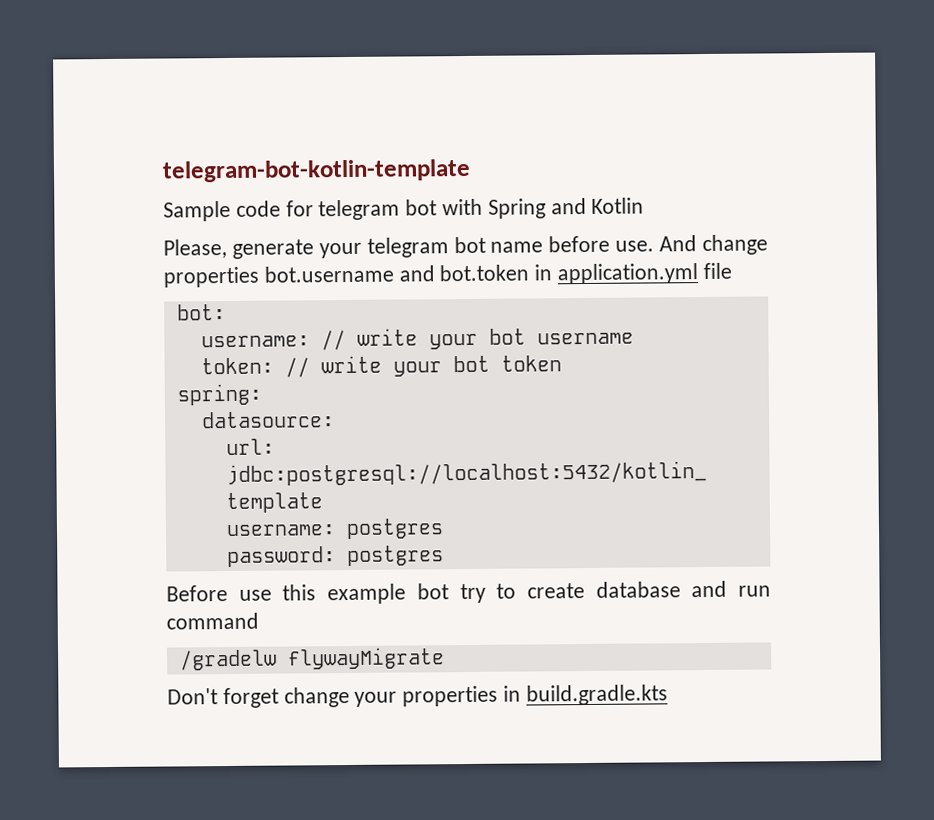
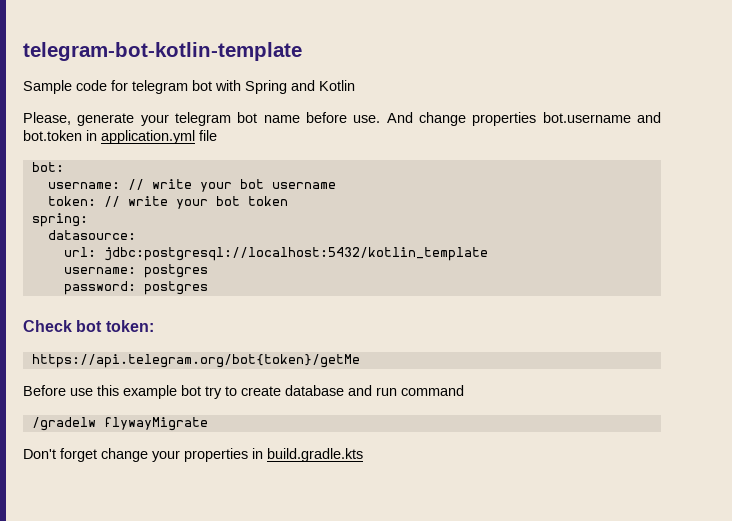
+ Check bot token:
+ https://api.telegram.org/bot{token}/getMe

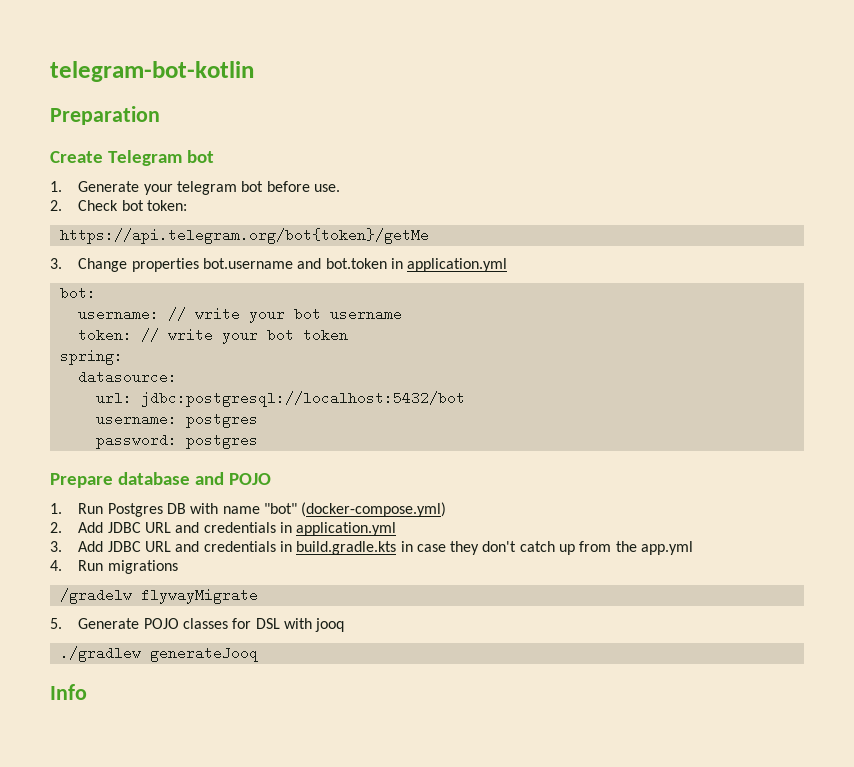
- telegram-bot-kotlin-template
- Sample code for telegram bot with Spring and Kotlin
- Please, generate your telegram bot name before use. And change properties bot.username and bot.token in application.yml file
+ telegram-bot-kotlin
+ Preparation
+ Create Telegram bot
+ 1. Generate your telegram bot before use.
+ 2. Check bot token:
+ https://api.telegram.org/bot{token}/getMe
+ 3. Change properties bot.username and bot.token in application.yml
- url: jdbc:postgresql://localhost:5432/kotlin_template
+ url: jdbc:postgresql://localhost:5432/bot
- Check bot token:
- https://api.telegram.org/bot{token}/getMe
- Before use this example bot try to create database and run command
+ Prepare database and POJO
+ 1. Run Postgres DB with name "bot" (docker-compose.yml)
+ 2. Add JDBC URL and credentials in application.yml
+ 3. Add JDBC URL and credentials in build.gradle.kts in case they don't catch up from the app.yml
+ 4. Run migrations
  /gradelw flywayMigrate
- Don't forget change your properties in build.gradle.kts
+ 5. Generate POJO classes for DSL with jooq
+ ./gradlew generateJooq
+ Info

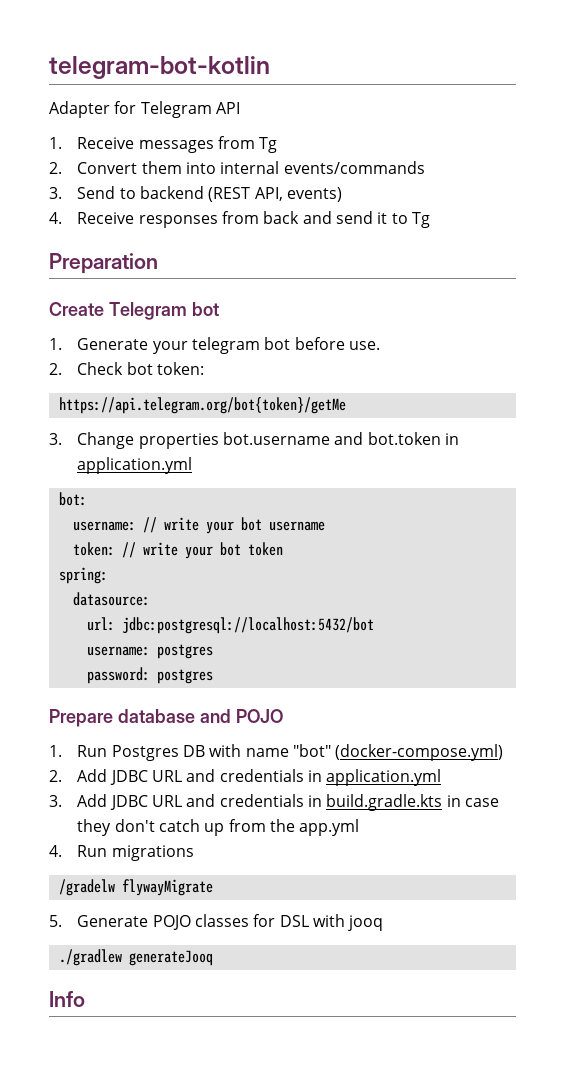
+ Adapter for Telegram API
+ 1. Receive messages from Tg
+ 2. Convert them into internal events/commands
+ 3. Send to backend (REST API, events)
+ 4. Receive responses from back and send it to Tg

